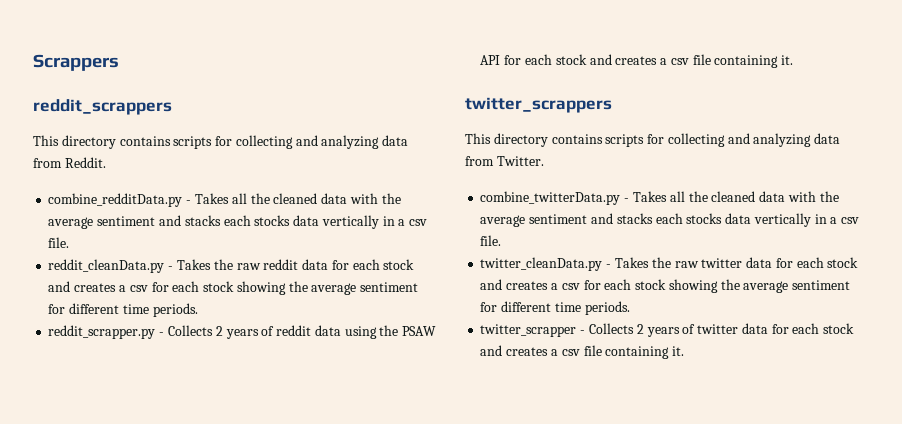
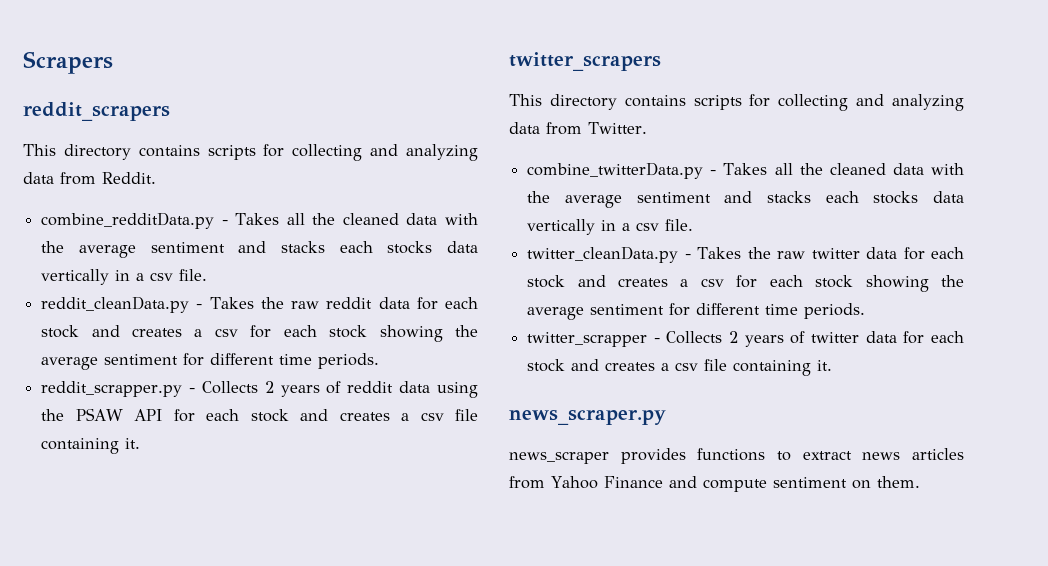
- Scrappers
- reddit_scrappers
+ Scrapers
+ reddit_scrapers
- twitter_scrappers
+ twitter_scrapers
+ news_scraper.py
+ news_scraper provides functions to extract news articles from Yahoo Finance and compute sentiment on them.

